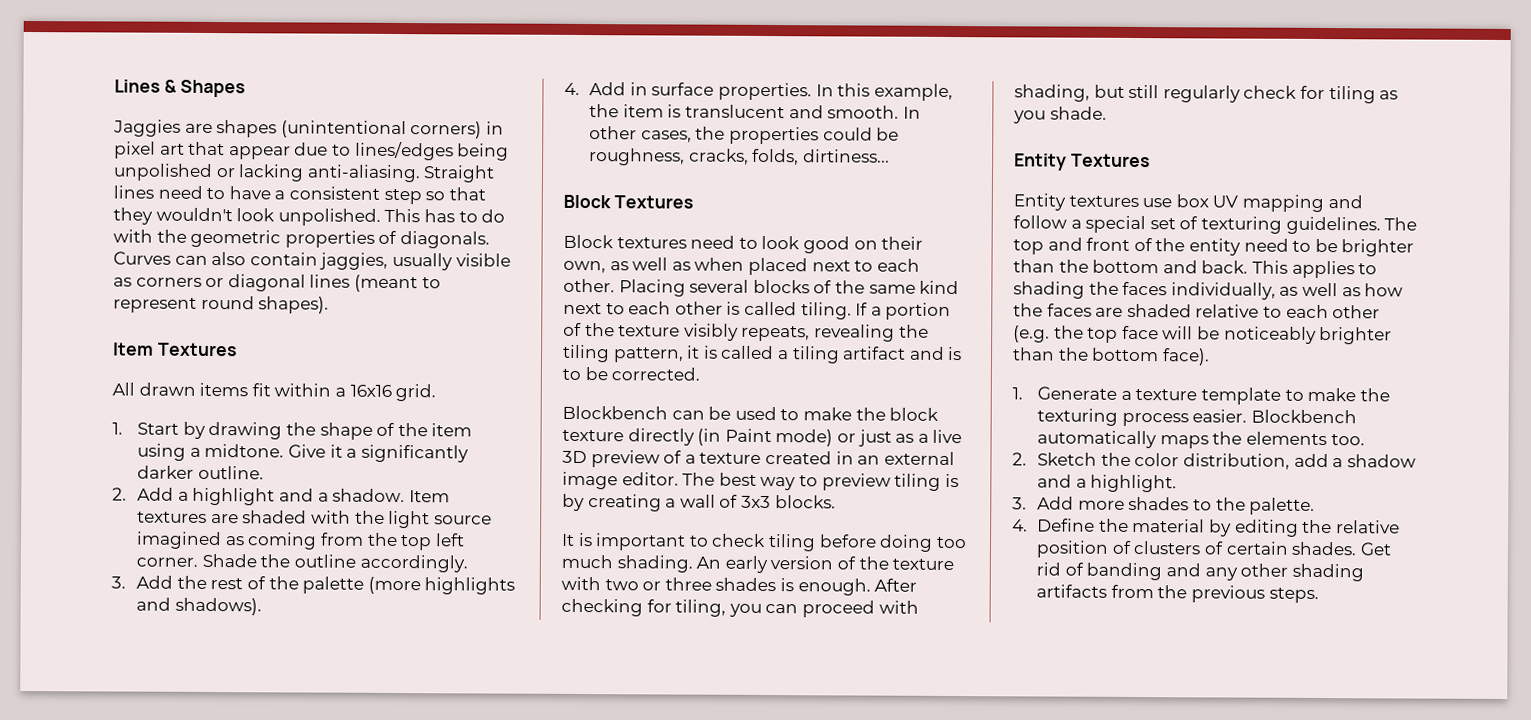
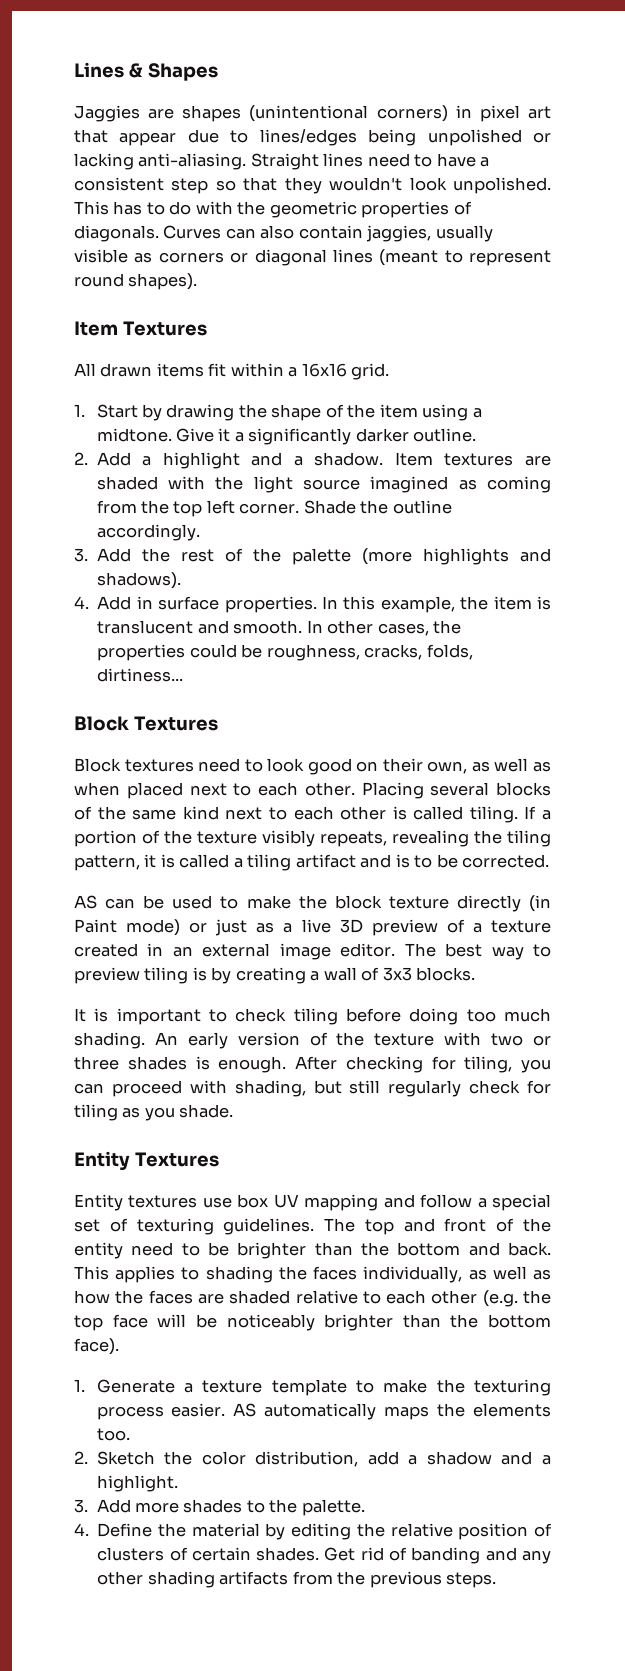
- Blockbench can be used to make the block texture directly (in Paint mode) or just as a live 3D preview of a texture created in an external image editor.
+ AS can be used to make the block texture directly (in Paint mode) or just as a live 3D preview of a texture created in an external image editor.
- Blockbench automatically maps the elements too.
+ AS automatically maps the elements too.

